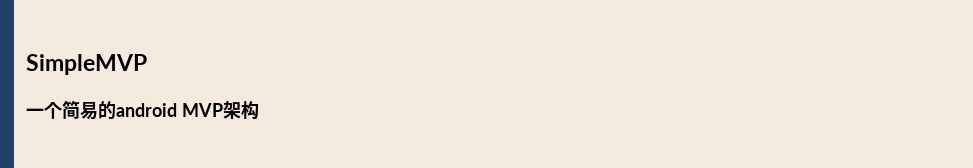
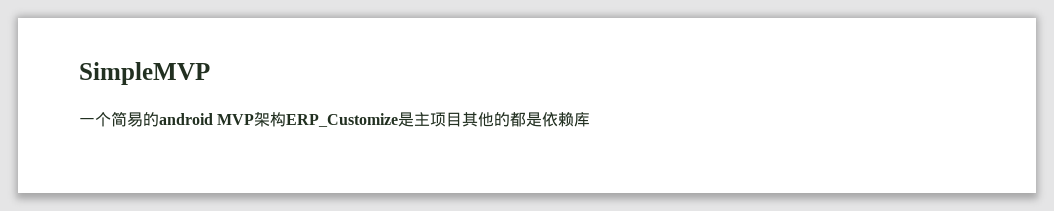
- 一个简易的android MVP架构
+ 一个简易的android MVP架构ERP_Customize是主项目其他的都是依赖库

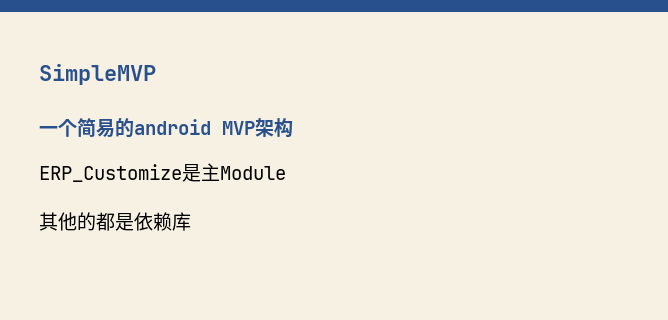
- 一个简易的android MVP架构ERP_Customize是主项目其他的都是依赖库
+ 一个简易的android MVP架构
+ ERP_Customize是主Module
+ 其他的都是依赖库

